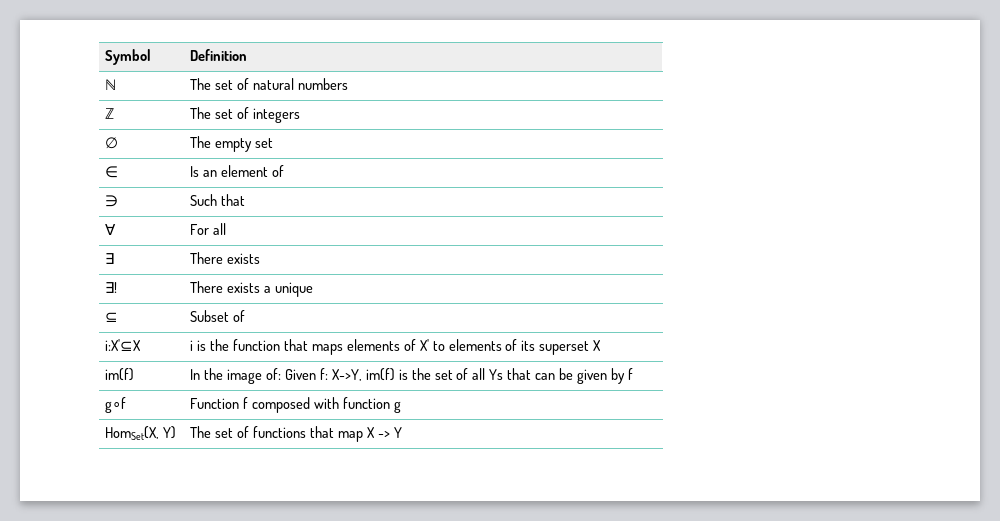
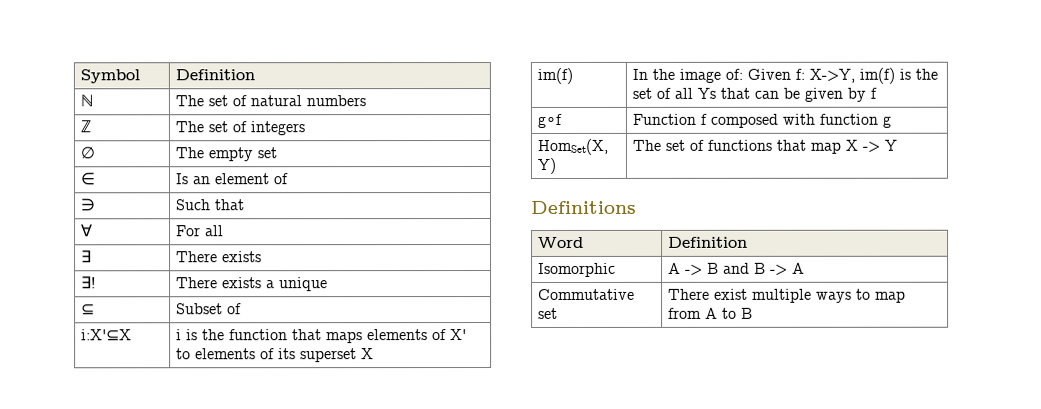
+ Definitions
+ Word | Definition
+ Isomorphic | A -> B and B -> A
+ Commutative set | There exist multiple ways to map from A to B

